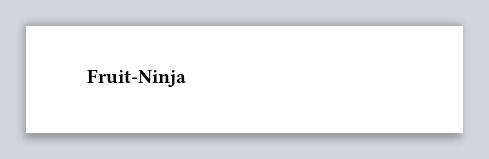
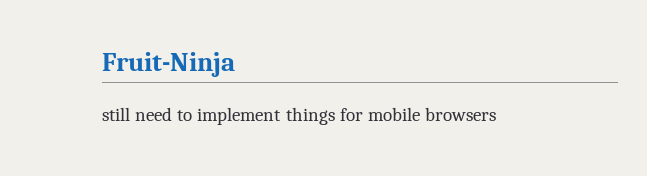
+ still need to implement things for mobile browsers

